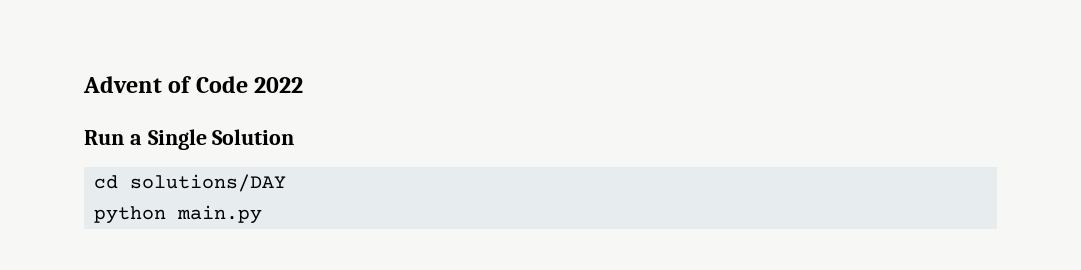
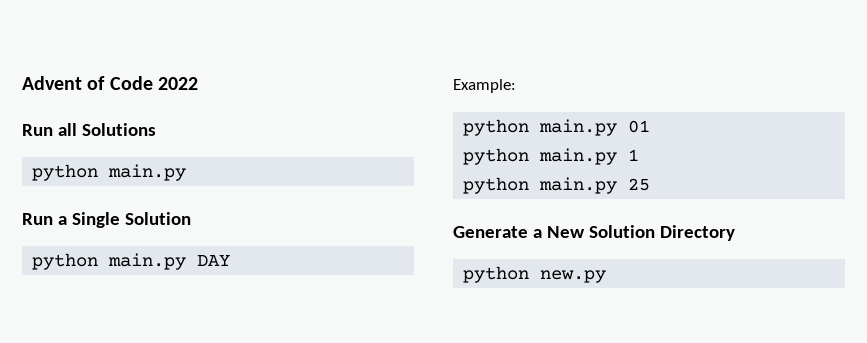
+ Run all Solutions
+ python main.py
- cd solutions/DAY
- python main.py
+ python main.py DAY
+ Example:
+ python main.py 01
+ python main.py 1
+ python main.py 25
+ Generate a New Solution Directory
+ python new.py

